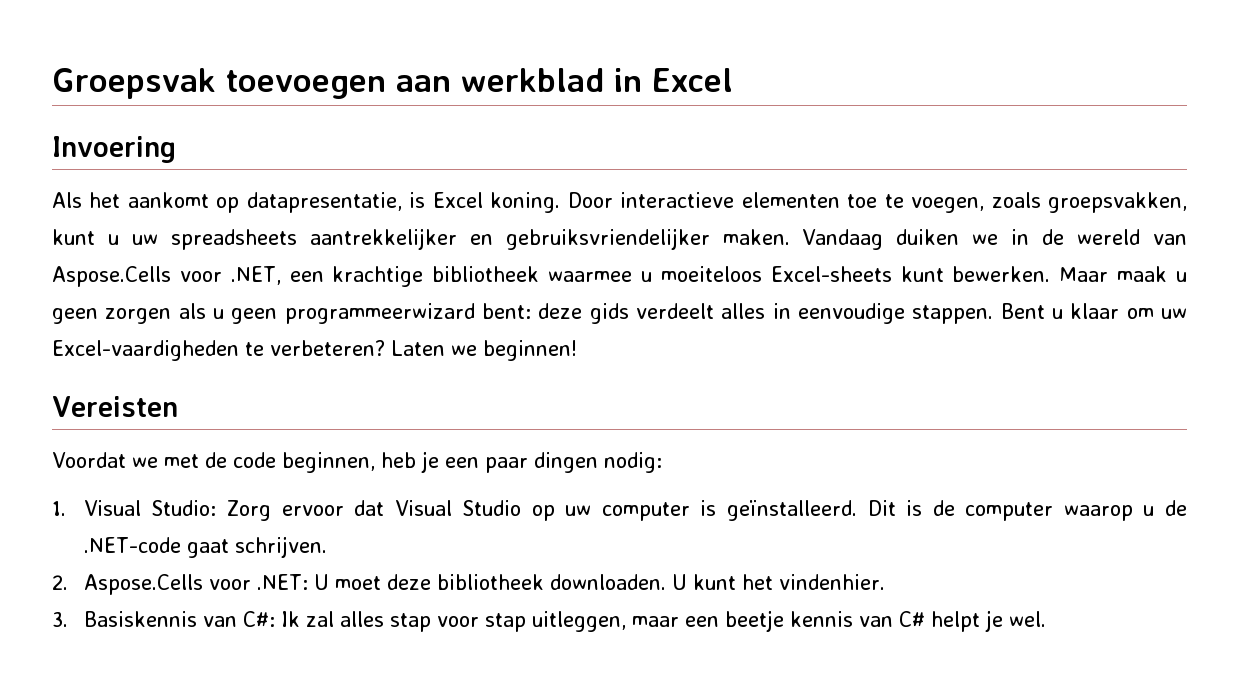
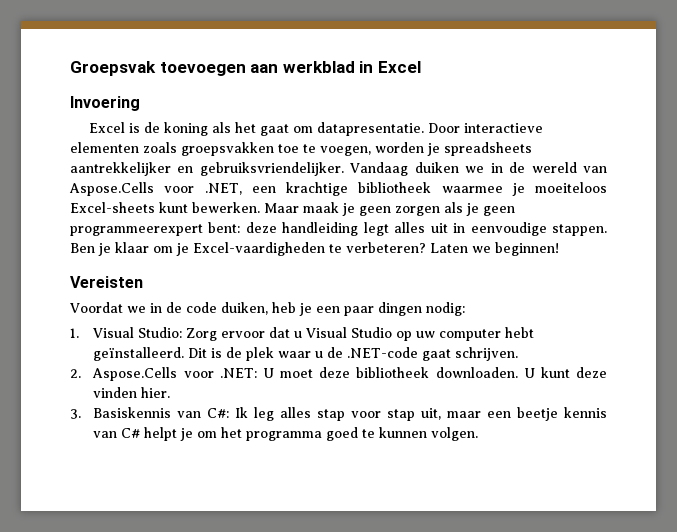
- Als het aankomt op datapresentatie, is Excel koning.
+ Excel is de koning als het gaat om datapresentatie.
- Door interactieve elementen toe te voegen, zoals groepsvakken, kunt u uw spreadsheets aantrekkelijker en gebruiksvriendelijker maken.
+ Door interactieve elementen zoals groepsvakken toe te voegen, worden je spreadsheets aantrekkelijker en gebruiksvriendelijker.
- Vandaag duiken we in de wereld van Aspose.Cells voor .NET, een krachtige bibliotheek waarmee u moeiteloos Excel-sheets kunt bewerken.
+ Vandaag duiken we in de wereld van Aspose.Cells voor .NET, een krachtige bibliotheek waarmee je moeiteloos Excel-sheets kunt bewerken.
- Maar maak u geen zorgen als u geen programmeerwizard bent: deze gids verdeelt alles in eenvoudige stappen.
+ Maar maak je geen zorgen als je geen programmeerexpert bent: deze handleiding legt alles uit in eenvoudige stappen.
- Bent u klaar om uw Excel-vaardigheden te verbeteren?
+ Ben je klaar om je Excel-vaardigheden te verbeteren?
- Voordat we met de code beginnen, heb je een paar dingen nodig:
+ Voordat we in de code duiken, heb je een paar dingen nodig:
- 1. Visual Studio: Zorg ervoor dat Visual Studio op uw computer is geïnstalleerd.
+ 1. Visual Studio: Zorg ervoor dat u Visual Studio op uw computer hebt geïnstalleerd.
- Dit is de computer waarop u de .NET-code gaat schrijven.
+ Dit is de plek waar u de .NET-code gaat schrijven.
- U kunt het vindenhier.
+ U kunt deze vinden hier.
- 3. Basiskennis van C#: Ik zal alles stap voor stap uitleggen, maar een beetje kennis van C# helpt je wel.
+ 3. Basiskennis van C#: Ik leg alles stap voor stap uit, maar een beetje kennis van C# helpt je om het programma goed te kunnen volgen.

